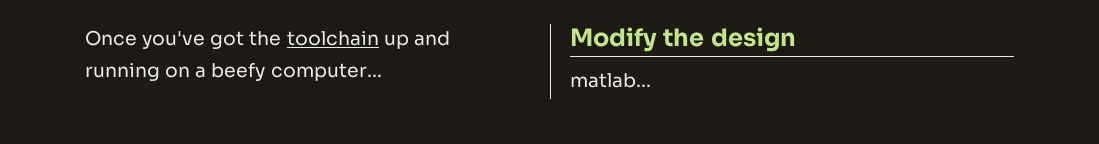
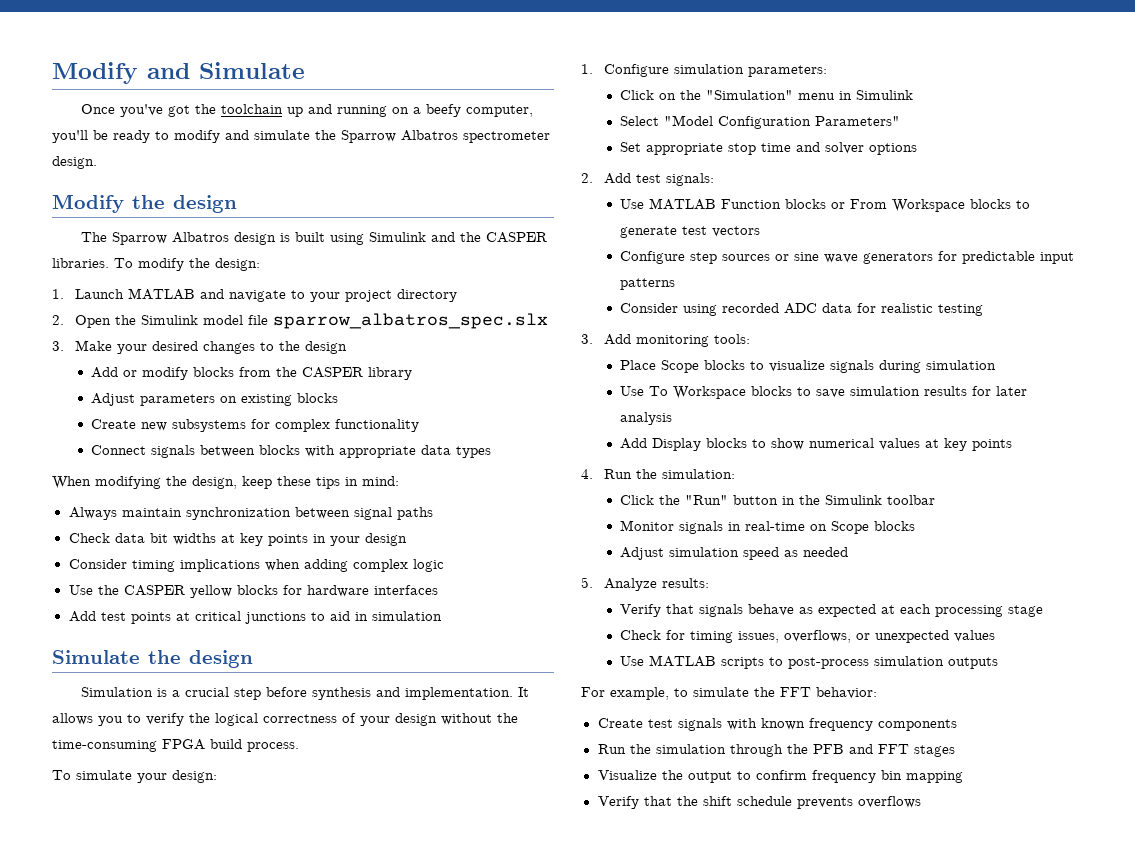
+ Modify and Simulate
- Once you've got the toolchain up and running on a beefy computer...
+ Once you've got the toolchain up and running on a beefy computer, you'll be ready to modify and simulate the Sparrow Albatros spectrometer design.
  Modify the design
- matlab...
+ The Sparrow Albatros design is built using Simulink and the CASPER libraries. To modify the design:
+ 1. Launch MATLAB and navigate to your project directory
+ 2. Open the Simulink model file sparrow_albatros_spec.slx
+ 3. Make your desired changes to the design
+ Add or modify blocks from the CASPER library
+ Adjust parameters on existing blocks
+ Create new subsystems for complex functionality
+ Connect signals between blocks with appropriate data types
+ When modifying the design, keep these tips in mind:
+ Always maintain synchronization between signal paths
+ Check data bit widths at key points in your design
+ Consider timing implications when adding complex logic
+ Use the CASPER yellow blocks for hardware interfaces
+ Add test points at critical junctions to aid in simulation
+ Simulate the design
+ Simulation is a crucial step before synthesis and implementation. It allows you to verify the logical correctness of your design without the time-consuming FPGA build process.
+ To simulate your design:
+ 1. Configure simulation parameters:
+ Click on the "Simulation" menu in Simulink
+ Select "Model Configuration Parameters"
+ Set appropriate stop time and solver options
+ 2. Add test signals:
+ Use MATLAB Function blocks or From Workspace blocks to generate test vectors
+ Configure step sources or sine wave generators for predictable input patterns
+ Consider using recorded ADC data for realistic testing
+ 3. Add monitoring tools:
+ Place Scope blocks to visualize signals during simulation
+ Use To Workspace blocks to save simulation results for later analysis
+ Add Display blocks to show numerical values at key points
+ 4. Run the simulation:
+ Click the "Run" button in the Simulink toolbar
+ Monitor signals in real-time on Scope blocks
+ Adjust simulation speed as needed
+ 5. Analyze results:
+ Verify that signals behave as expected at each processing stage
+ Check for timing issues, overflows, or unexpected values
+ Use MATLAB scripts to post-process simulation outputs
+ For example, to simulate the FFT behavior:
+ Create test signals with known frequency components
+ Run the simulation through the PFB and FFT stages
+ Visualize the output to confirm frequency bin mapping
+ Verify that the shift schedule prevents overflows

